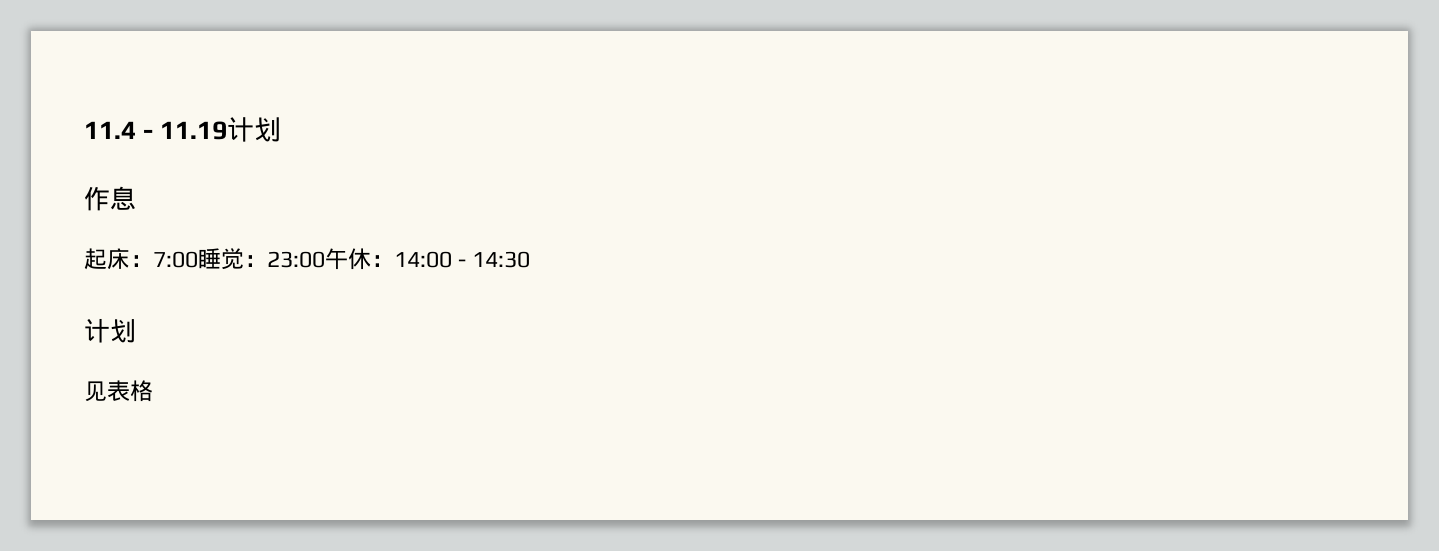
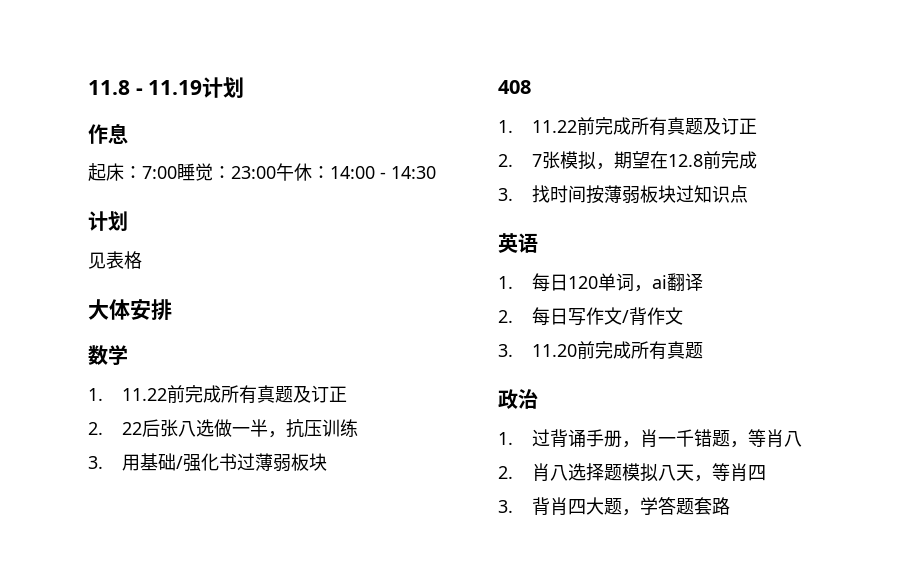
- 11.4 - 11.19计划
+ 11.8 - 11.19计划
+ 大体安排
+ 数学
+ 1. 11.22前完成所有真题及订正
+ 2. 22后张八选做一半，抗压训练
+ 3.用基础/强化书过薄弱板块
+ 408
+ 1. 11.22前完成所有真题及订正
+ 2. 7张模拟，期望在12.8前完成
+ 3.找时间按薄弱板块过知识点
+ 英语
+ 1.每日120单词，ai翻译
+ 2.每日写作文/背作文
+ 3. 11.20前完成所有真题
+ 政治
+ 1.过背诵手册，肖一千错题，等肖八
+ 2.肖八选择题模拟八天，等肖四
+ 3.背肖四大题，学答题套路

